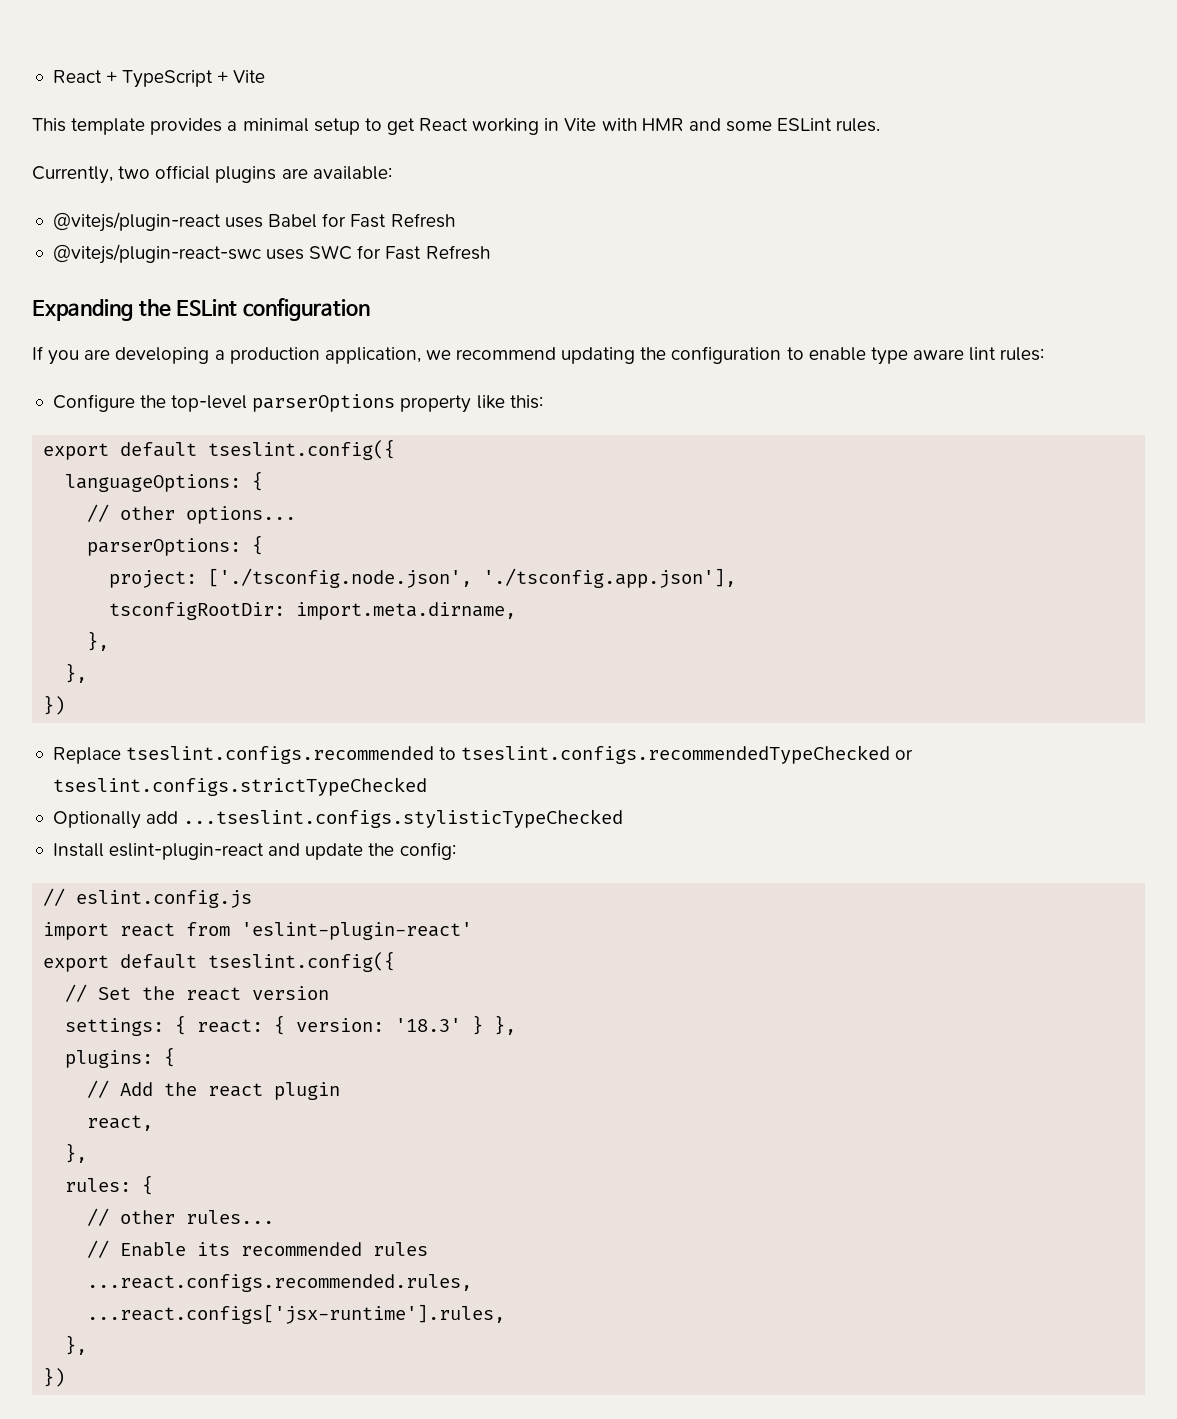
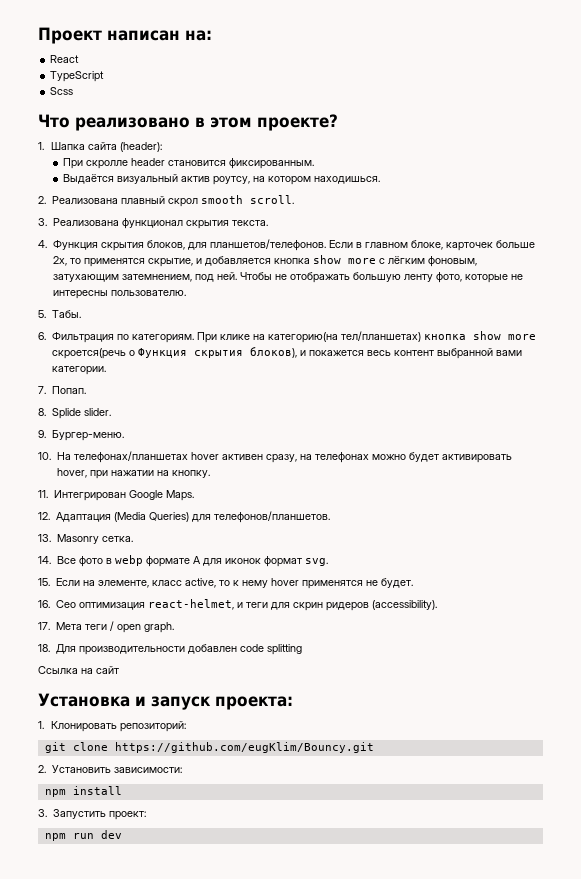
- React + TypeScript + Vite
- This template provides a minimal setup to get React working in Vite with HMR and some ESLint rules.
- Currently, two official plugins are available:
- @vitejs/plugin-react uses Babel for Fast Refresh
- @vitejs/plugin-react-swc uses SWC for Fast Refresh
- Expanding the ESLint configuration
- If you are developing a production application, we recommend updating the configuration to enable type aware lint rules:
- Configure the top-level parserOptions property like this:
- export default tseslint.config({
- languageOptions: {
- // other options...
- parserOptions: {
- project: ['./tsconfig.node.json', './tsconfig.app.json'],
- tsconfigRootDir: import.meta.dirname,
- },
- },
- })
- Replace tseslint.configs.recommended to tseslint.configs.recommendedTypeChecked or tseslint.configs.strictTypeChecked
- Optionally add ...tseslint.configs.stylisticTypeChecked
- Install eslint-plugin-react and update the config:
- // eslint.config.js
- import react from 'eslint-plugin-react'
- export default tseslint.config({
- // Set the react version
- settings: { react: { version: '18.3' } },
- plugins: {
- // Add the react plugin
- react,
- },
- rules: {
- // other rules...
- // Enable its recommended rules
- ...react.configs.recommended.rules,
- ...react.configs['jsx-runtime'].rules,
- },
- })
+ Проект написан на:
+ React
+ TypeScript
+ Scss
+ Что реализовано в этом проекте?
+ 1. Шапка сайта (header):
+ При скролле header становится фиксированным.
+ Выдаётся визуальный актив роутсу, на котором находишься.
+ 2. Реализована плавный скрол smooth scroll.
+ 3. Реализована функционал скрытия текста.
+ 4. Функция скрытия блоков, для планшетов/телефонов. Если в главном блоке, карточек больше 2х, то применятся скрытие, и добавляется кнопка show more с лёгким фоновым, затухающим затемнением, под ней. Чтобы не отображать большую ленту фото, которые не интересны пользователю.
+ 5. Табы.
+ 6. Фильтрация по категориям. При клике на категорию(на тел/планшетах) кнопка show more скроется(речь о Функция скрытия блоков), и покажется весь контент выбранной вами категории.
+ 7. Попап.
+ 8. Splide slider.
+ 9. Бургер-меню.
+ 10. На телефонах/планшетах hover активен сразу, на телефонах можно будет активировать hover, при нажатии на кнопку.
+ 11. Интегрирован Google Maps.
+ 12. Адаптация (Media Queries) для телефонов/планшетов.
+ 13. Masonry сетка.
+ 14. Все фото в webp формате А для иконок формат svg.
+ 15. Если на элементе, класс active, то к нему hover применятся не будет.
+ 16. Сео оптимизация react-helmet, и теги для скрин ридеров (accessibility).
+ 17. Мета теги / open graph.
+ 18. Для производительности добавлен code splitting
+ Ссылка на сайт
+ Установка и запуск проекта:
+ 1. Клонировать репозиторий:
+ git clone https://github.com/eugKlim/Bouncy.git
+ 2. Установить зависимости:
+ npm install
+ 3. Запустить проект:
+ npm run dev

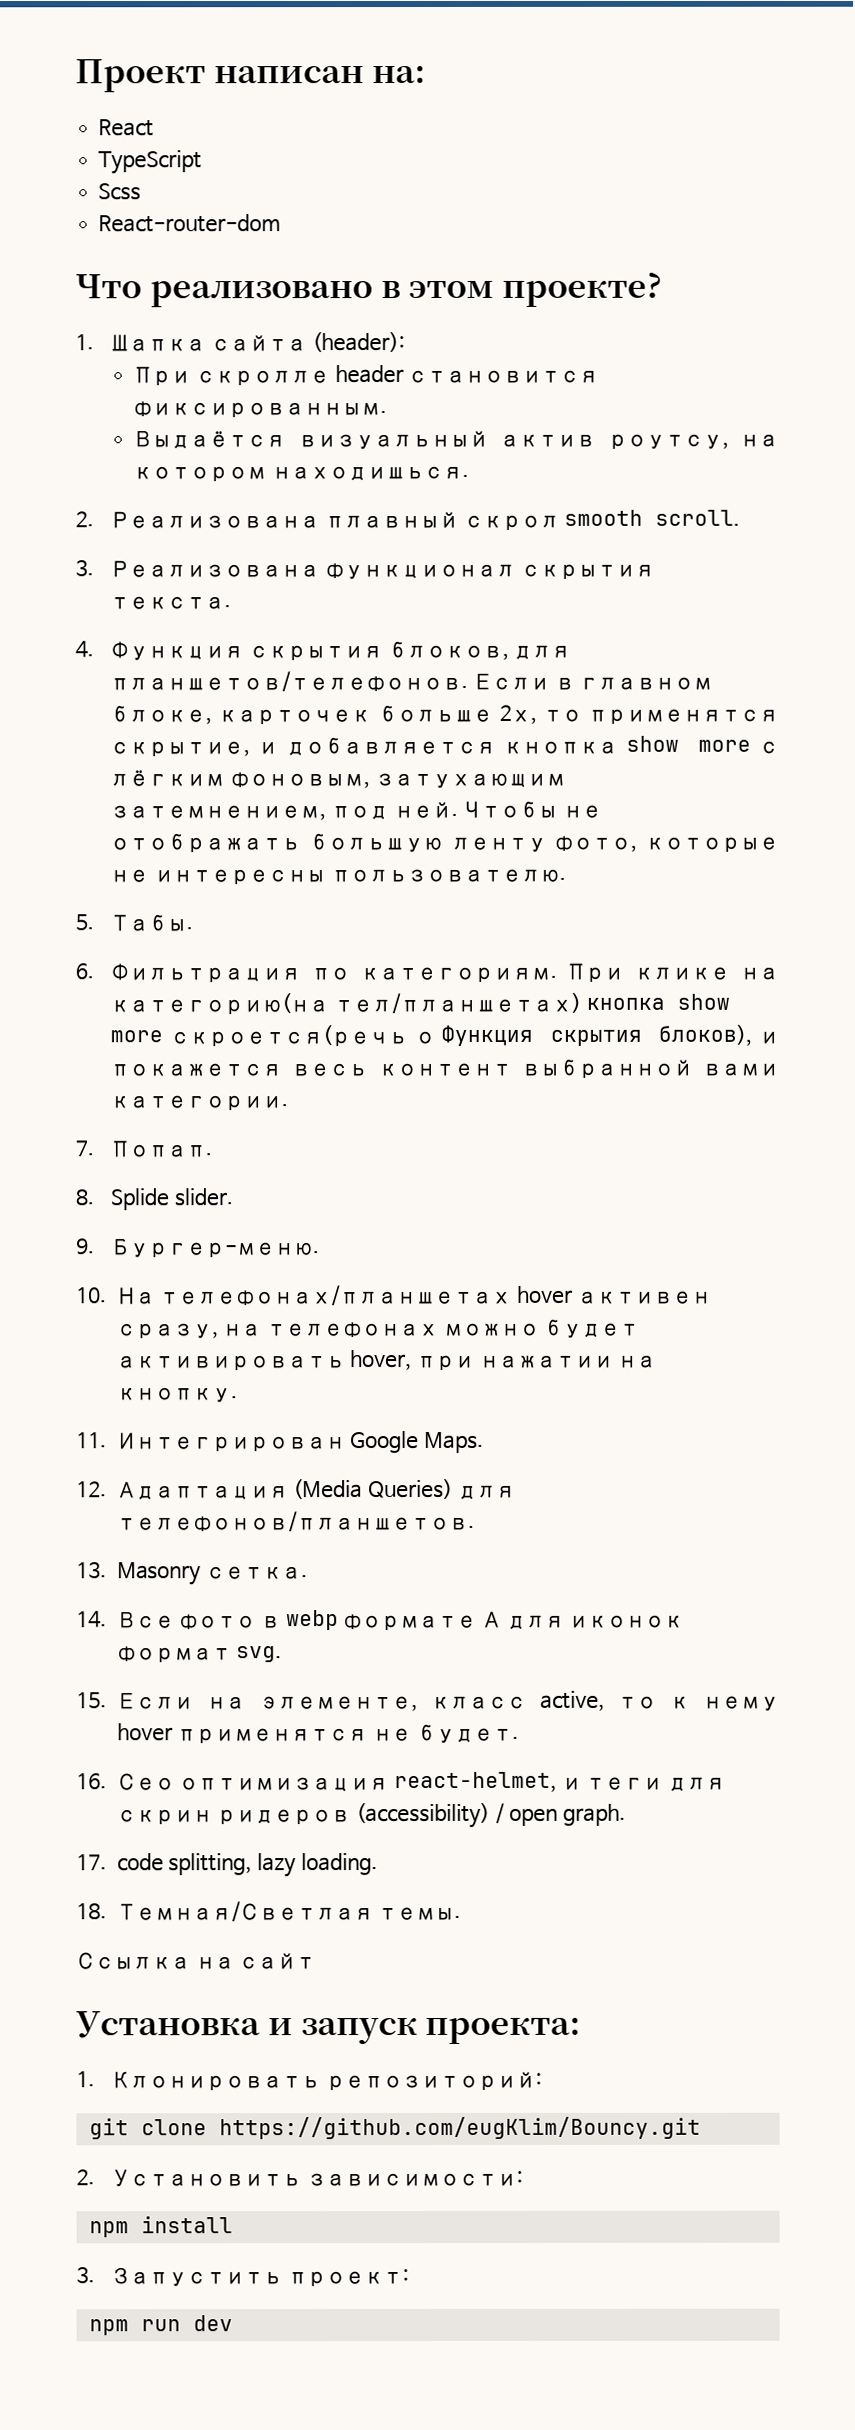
+ React-router-dom
- 16. Сео оптимизация react-helmet, и теги для скрин ридеров (accessibility).
- 17. Мета теги / open graph.
+ 16. Сео оптимизация react-helmet, и теги для скрин ридеров (accessibility) / open graph.
- 18. Для производительности добавлен code splitting
+ 17. code splitting, lazy loading.
+ 18. Темная/Светлая темы.

